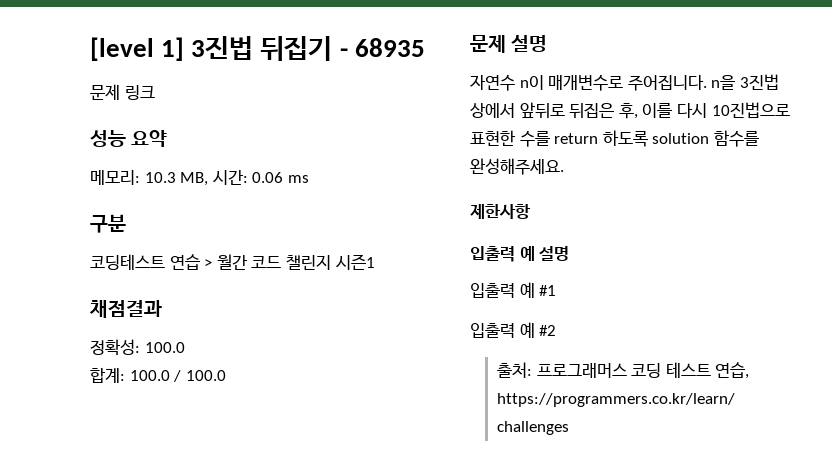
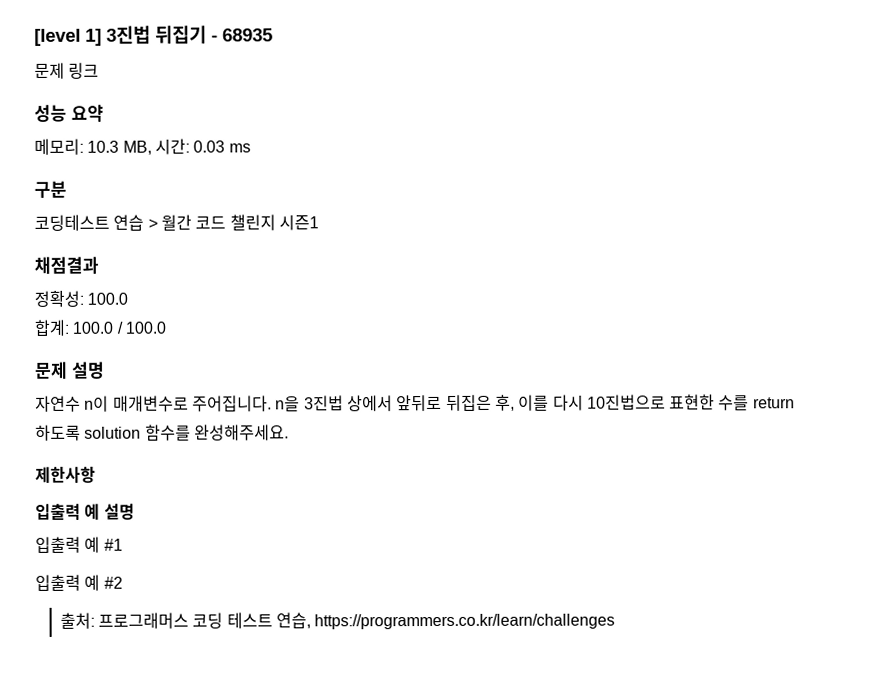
- 메모리: 10.3 MB, 시간: 0.06 ms
+ 메모리: 10.3 MB, 시간: 0.03 ms

